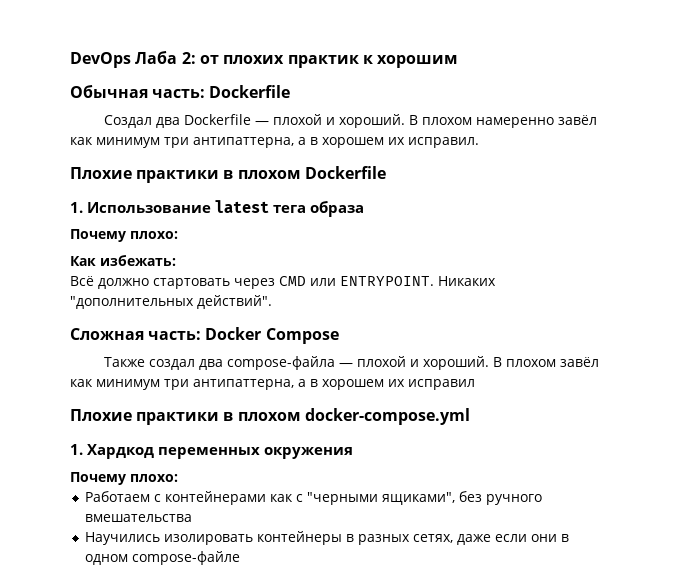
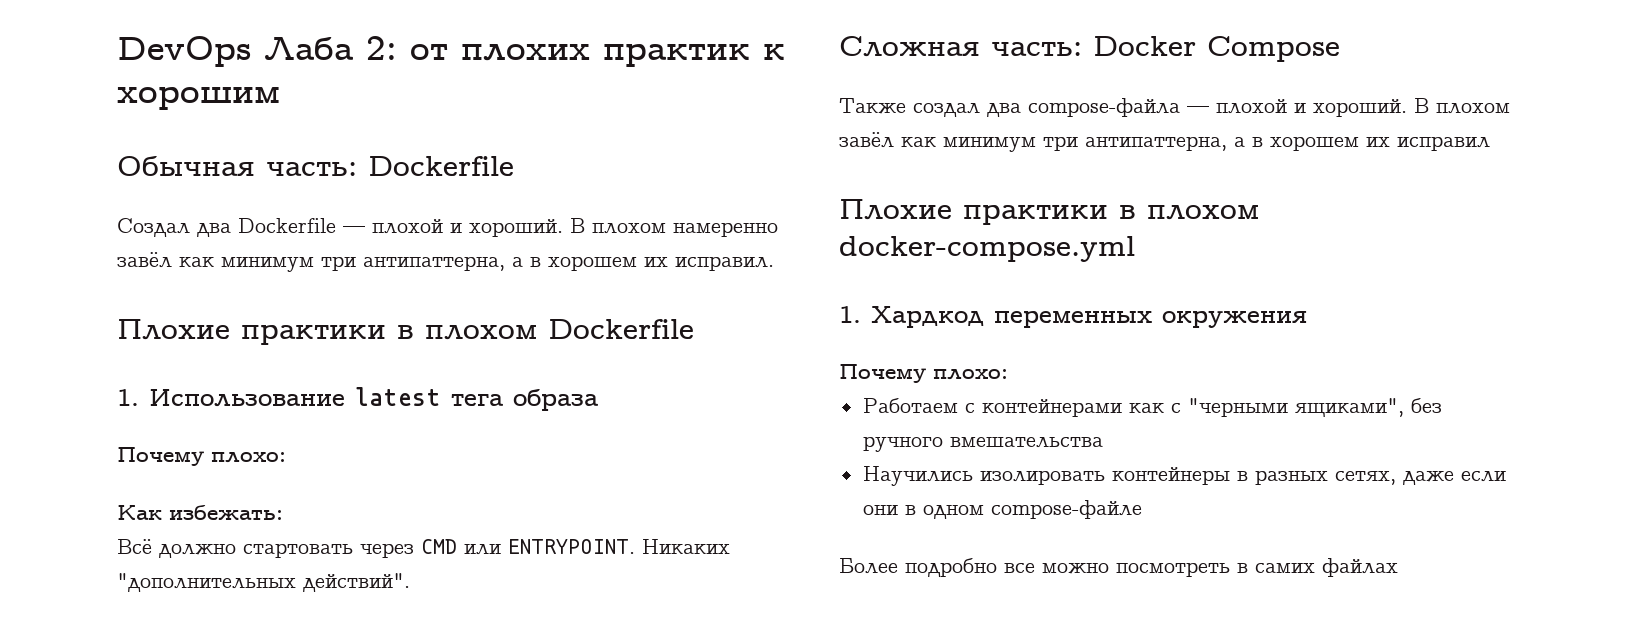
+ Более подробно все можно посмотреть в самих файлах

